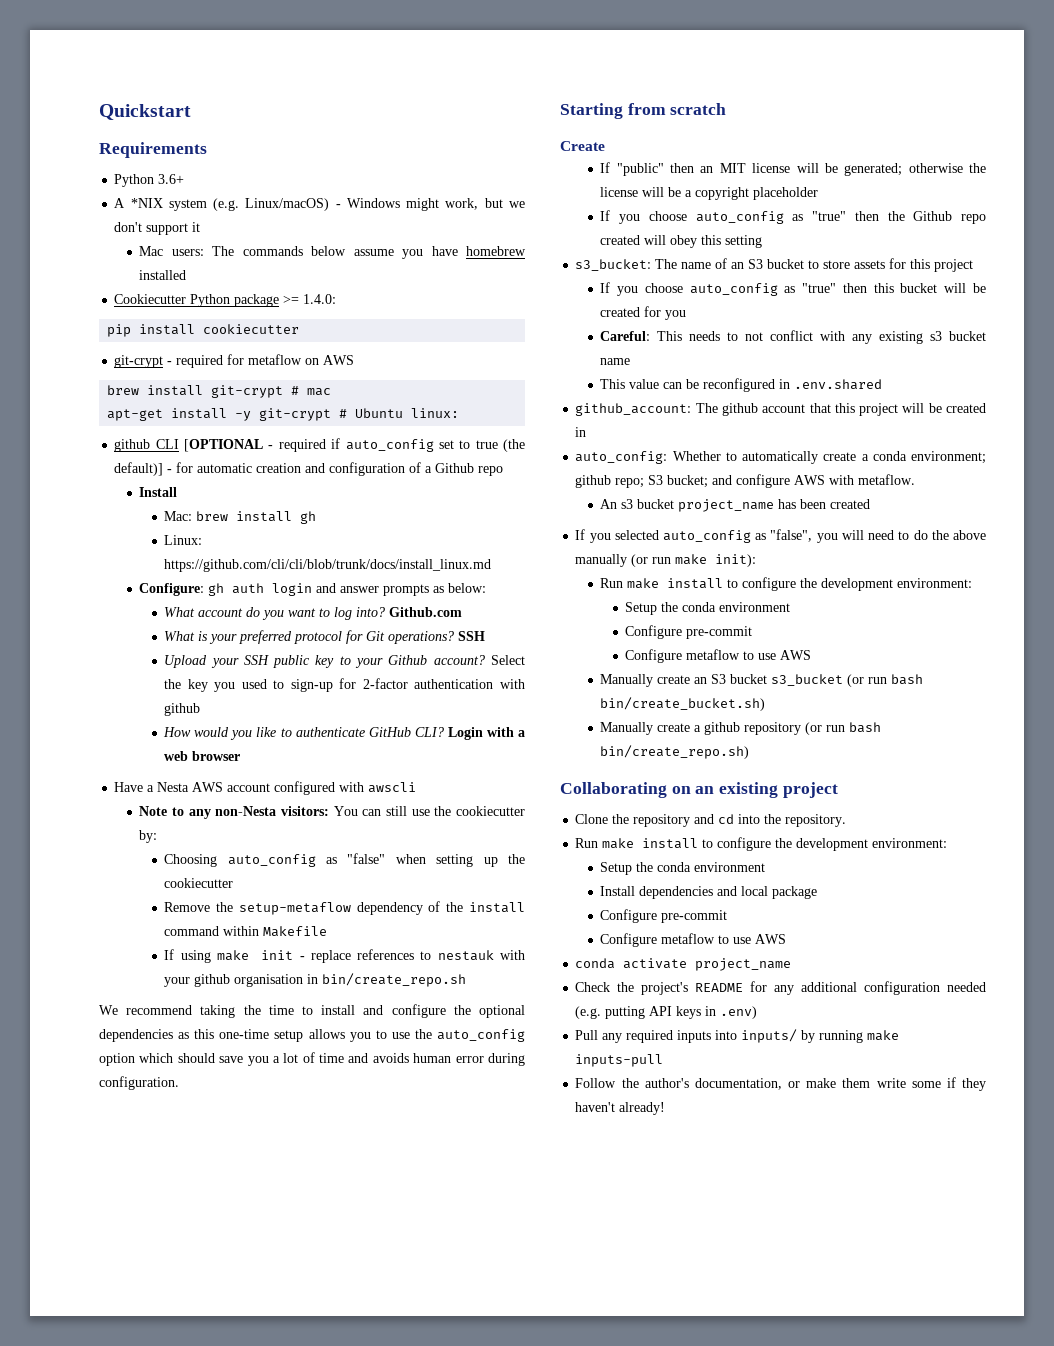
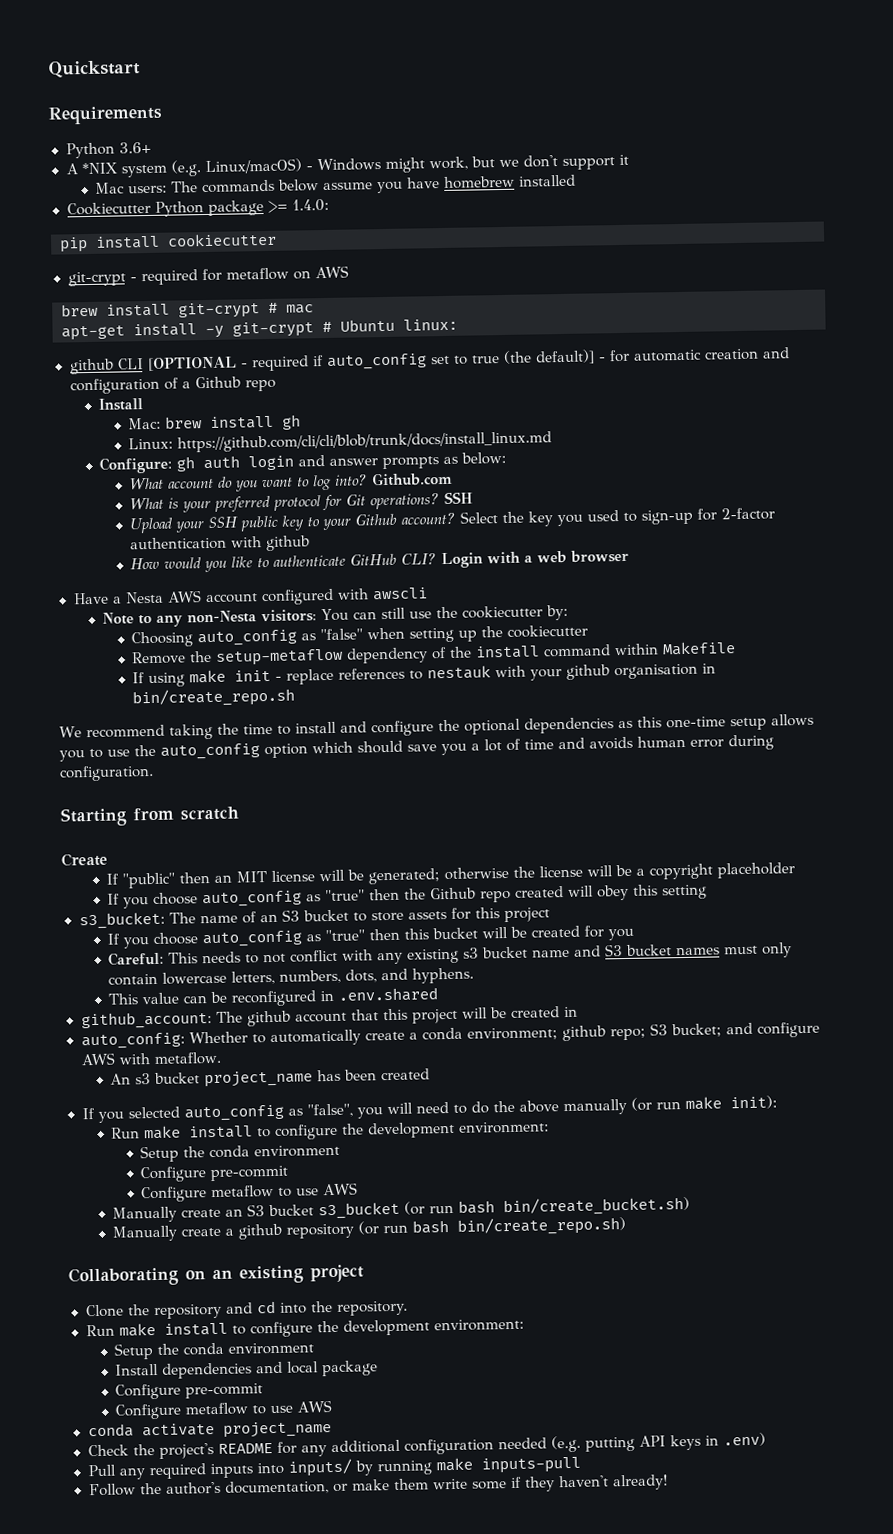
- Careful: This needs to not conflict with any existing s3 bucket name
+ Careful: This needs to not conflict with any existing s3 bucket name and S3 bucket names must only contain lowercase letters, numbers, dots, and hyphens.

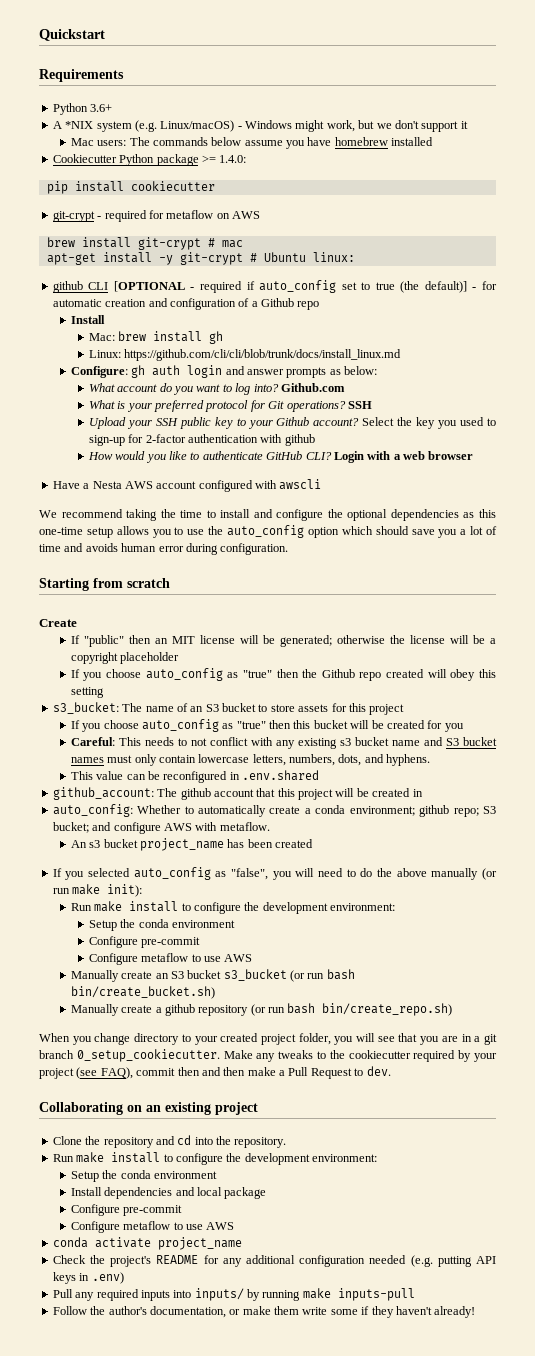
- Note to any non-Nesta visitors: You can still use the cookiecutter by:
- Choosing auto_config as "false" when setting up the cookiecutter
- Remove the setup-metaflow dependency of the install command within Makefile
- If using make init - replace references to nestauk with your github organisation in bin/create_repo.sh
+ When you change directory to your created project folder, you will see that you are in a git branch 0_setup_cookiecutter. Make any tweaks to the cookiecutter required by your project (see FAQ), commit then and then make a Pull Request to dev.

